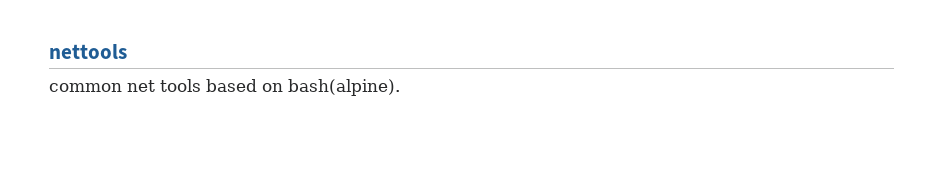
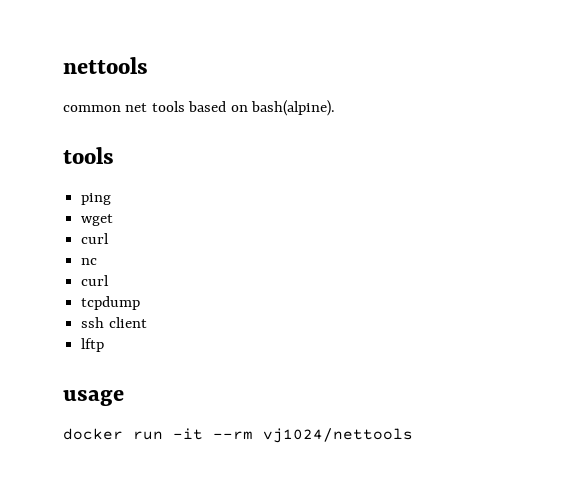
  common net tools based on bash(alpine).
+ tools
+ ping
+ wget
+ curl
+ nc
+ curl
+ tcpdump
+ ssh client
+ lftp
+ usage
+ docker run -it --rm vj1024/nettools

